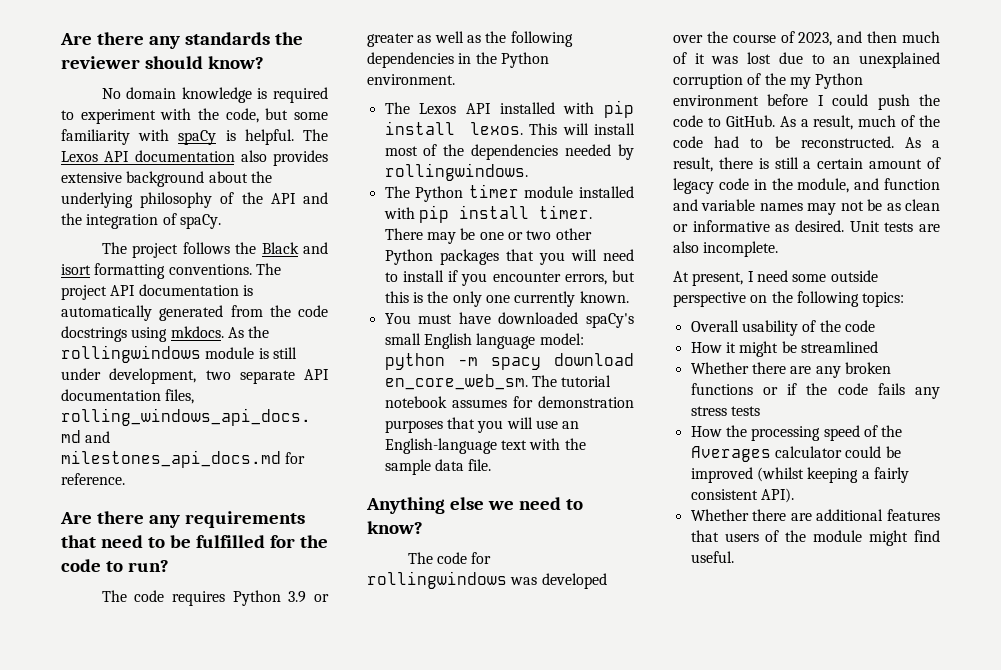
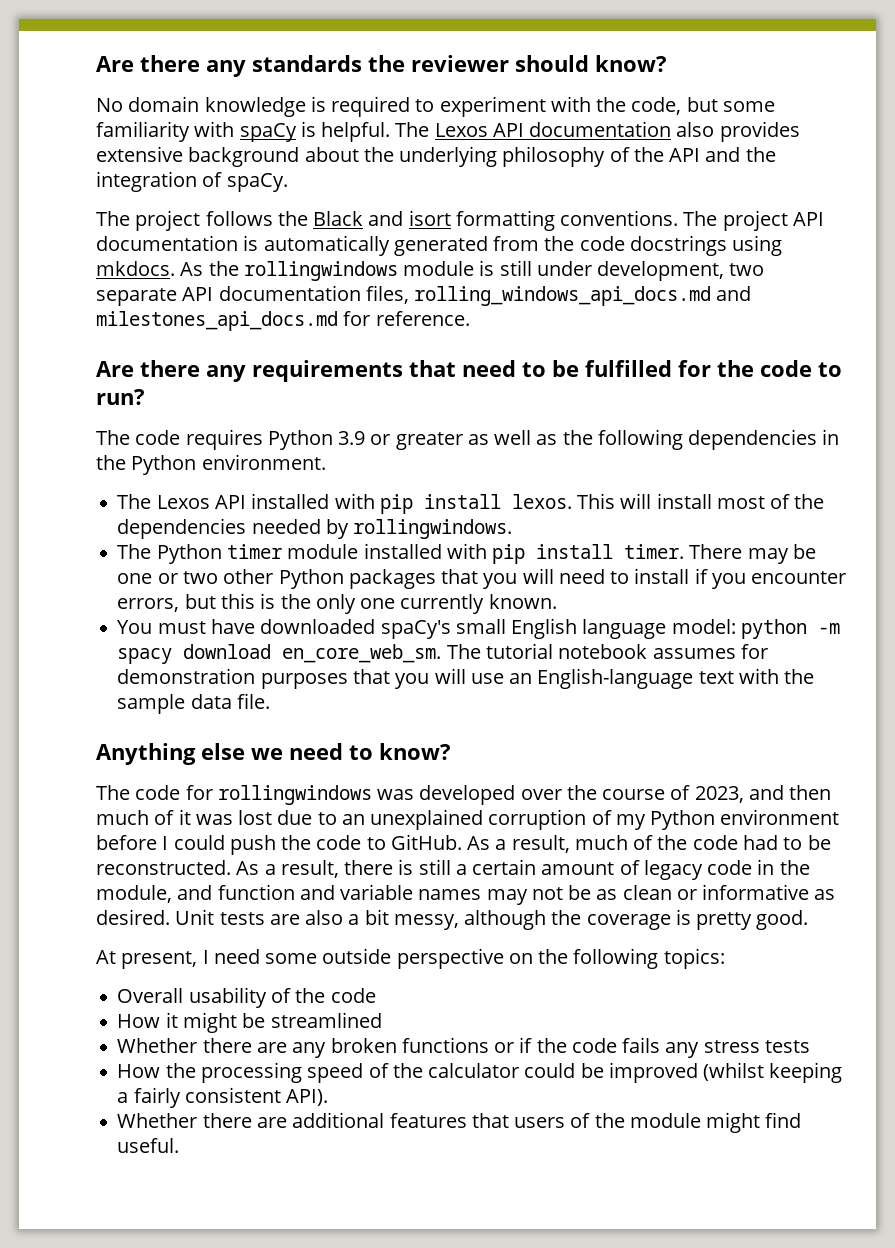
- The code for rollingwindows was developed over the course of 2023, and then much of it was lost due to an unexplained corruption of the my Python environment before I could push the code to GitHub.
+ The code for rollingwindows was developed over the course of 2023, and then much of it was lost due to an unexplained corruption of my Python environment before I could push the code to GitHub.
- Unit tests are also incomplete.
+ Unit tests are also a bit messy, although the coverage is pretty good.
- How the processing speed of the Averages calculator could be improved (whilst keeping a fairly consistent API).
+ How the processing speed of the calculator could be improved (whilst keeping a fairly consistent API).

